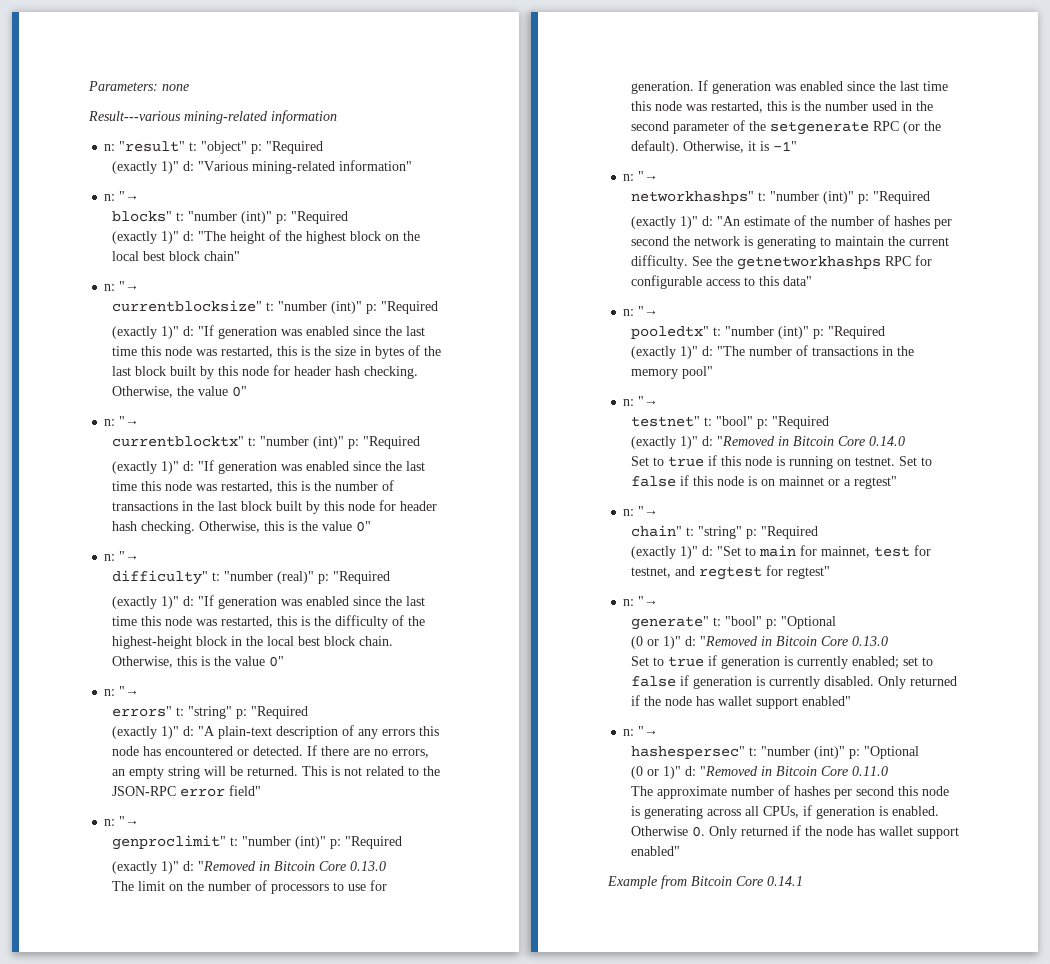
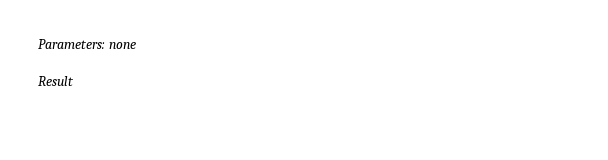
- Result---various mining-related information
- n: "result" t: "object" p: "Required
- (exactly 1)" d: "Various mining-related information"
- n: "→
- blocks" t: "number (int)" p: "Required
- (exactly 1)" d: "The height of the highest block on the local best block chain"
- n: "→
- currentblocksize" t: "number (int)" p: "Required
- (exactly 1)" d: "If generation was enabled since the last time this node was restarted, this is the size in bytes of the last block built by this node for header hash checking. Otherwise, the value 0"
- n: "→
- currentblocktx" t: "number (int)" p: "Required
- (exactly 1)" d: "If generation was enabled since the last time this node was restarted, this is the number of transactions in the last block built by this node for header hash checking. Otherwise, this is the value 0"
- n: "→
- difficulty" t: "number (real)" p: "Required
- (exactly 1)" d: "If generation was enabled since the last time this node was restarted, this is the difficulty of the highest-height block in the local best block chain. Otherwise, this is the value 0"
- n: "→
- errors" t: "string" p: "Required
- (exactly 1)" d: "A plain-text description of any errors this node has encountered or detected. If there are no errors, an empty string will be returned. This is not related to the JSON-RPC error field"
- n: "→
- genproclimit" t: "number (int)" p: "Required
- (exactly 1)" d: "Removed in Bitcoin Core 0.13.0
- The limit on the number of processors to use for generation. If generation was enabled since the last time this node was restarted, this is the number used in the second parameter of the setgenerate RPC (or the default). Otherwise, it is -1"
- n: "→
- networkhashps" t: "number (int)" p: "Required
- (exactly 1)" d: "An estimate of the number of hashes per second the network is generating to maintain the current difficulty. See the getnetworkhashps RPC for configurable access to this data"
- n: "→
- pooledtx" t: "number (int)" p: "Required
- (exactly 1)" d: "The number of transactions in the memory pool"
- n: "→
- testnet" t: "bool" p: "Required
- (exactly 1)" d: "Removed in Bitcoin Core 0.14.0
- Set to true if this node is running on testnet. Set to false if this node is on mainnet or a regtest"
- n: "→
- chain" t: "string" p: "Required
- (exactly 1)" d: "Set to main for mainnet, test for testnet, and regtest for regtest"
- n: "→
- generate" t: "bool" p: "Optional
- (0 or 1)" d: "Removed in Bitcoin Core 0.13.0
- Set to true if generation is currently enabled; set to false if generation is currently disabled. Only returned if the node has wallet support enabled"
- n: "→
- hashespersec" t: "number (int)" p: "Optional
- (0 or 1)" d: "Removed in Bitcoin Core 0.11.0
- The approximate number of hashes per second this node is generating across all CPUs, if generation is enabled. Otherwise 0. Only returned if the node has wallet support enabled"
- Example from Bitcoin Core 0.14.1
+ Result

